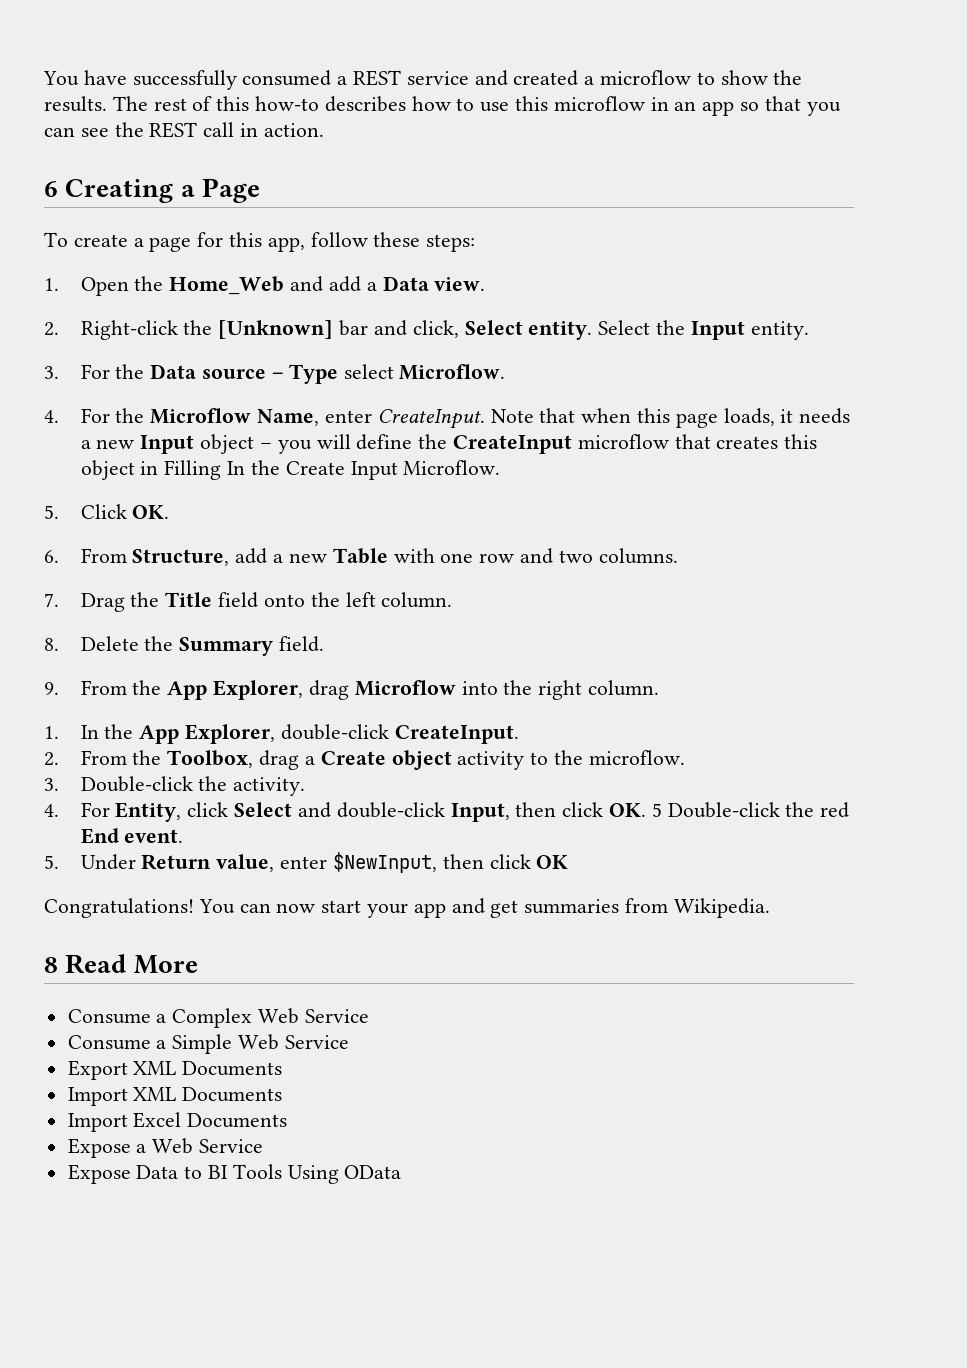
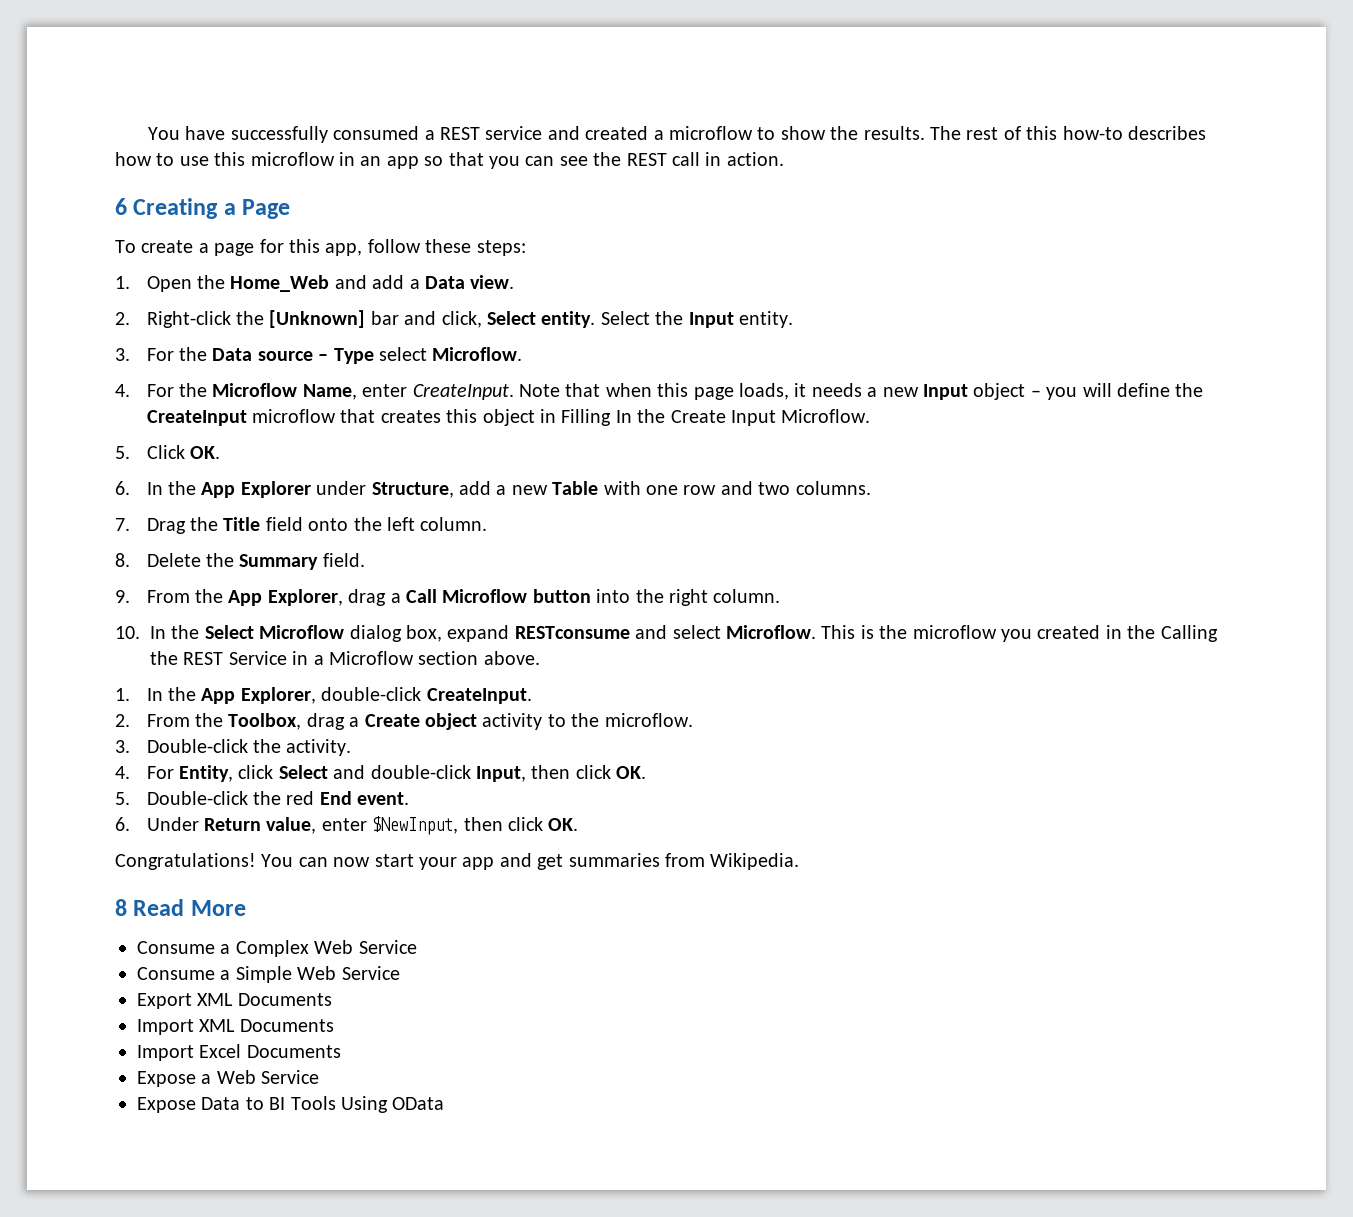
- 6. From Structure, add a new Table with one row and two columns.
+ 6. In the App Explorer under Structure, add a new Table with one row and two columns.
- 9. From the App Explorer, drag Microflow into the right column.
+ 9. From the App Explorer, drag a Call Microflow button into the right column.
+ 10. In the Select Microflow dialog box, expand RESTconsume and select Microflow. This is the microflow you created in the Calling the REST Service in a Microflow section above.
- 4. For Entity, click Select and double-click Input, then click OK. 5 Double-click the red End event.
+ 4. For Entity, click Select and double-click Input, then click OK.
+ 5. Double-click the red End event.
- 5. Under Return value, enter $NewInput, then click OK
+ 6. Under Return value, enter $NewInput, then click OK.

